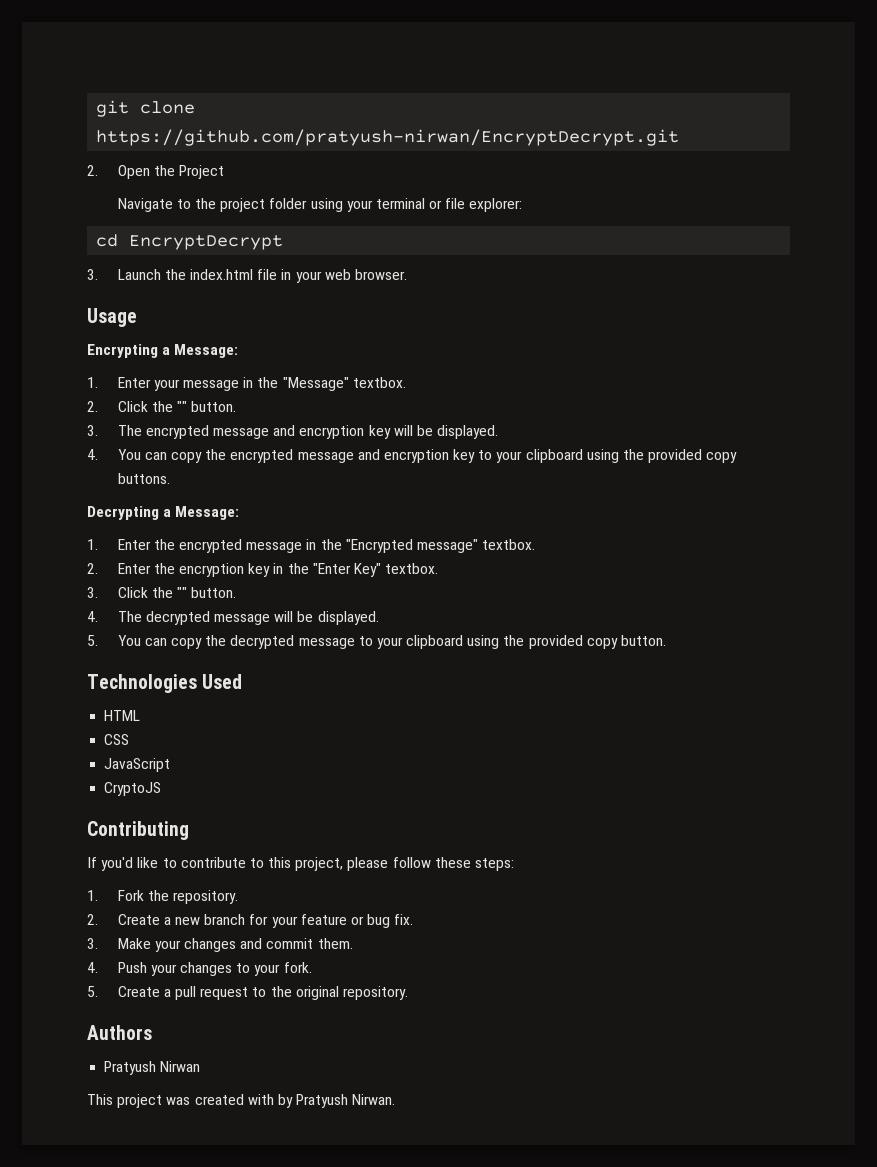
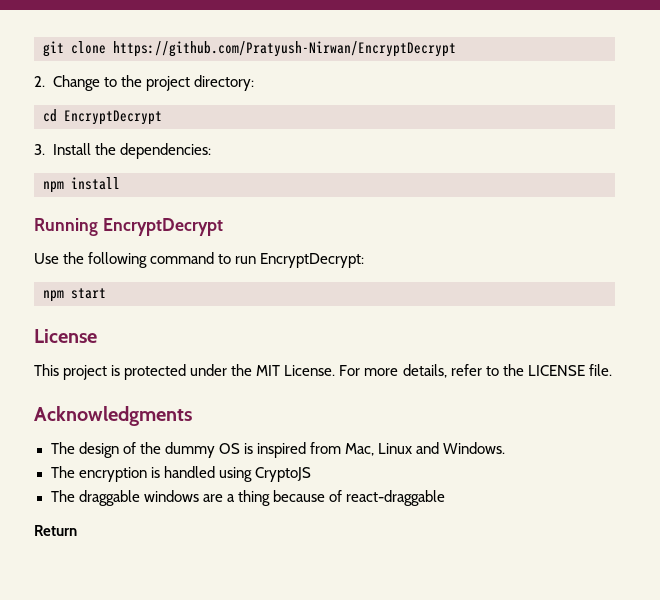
- git clone https://github.com/pratyush-nirwan/EncryptDecrypt.git
- 2. Open the Project
- Navigate to the project folder using your terminal or file explorer:
+ git clone https://github.com/Pratyush-Nirwan/EncryptDecrypt
+ 2. Change to the project directory:
  cd EncryptDecrypt
- 3. Launch the index.html file in your web browser.
- Usage
- Encrypting a Message:
- 1. Enter your message in the "Message" textbox.
- 2. Click the "" button.
- 3. The encrypted message and encryption key will be displayed.
- 4. You can copy the encrypted message and encryption key to your clipboard using the provided copy buttons.
- Decrypting a Message:
- 1. Enter the encrypted message in the "Encrypted message" textbox.
- 2. Enter the encryption key in the "Enter Key" textbox.
- 3. Click the "" button.
- 4. The decrypted message will be displayed.
- 5. You can copy the decrypted message to your clipboard using the provided copy button.
- Technologies Used
- HTML
- CSS
- JavaScript
- CryptoJS
- Contributing
- If you'd like to contribute to this project, please follow these steps:
- 1. Fork the repository.
- 2. Create a new branch for your feature or bug fix.
- 3. Make your changes and commit them.
- 4. Push your changes to your fork.
- 5. Create a pull request to the original repository.
- Authors
- Pratyush Nirwan
- This project was created with by Pratyush Nirwan.
+ 3. Install the dependencies:
+ npm install
+ Running EncryptDecrypt
+ Use the following command to run EncryptDecrypt:
+ npm start
+ License
+ This project is protected under the MIT License. For more details, refer to the LICENSE file.
+ Acknowledgments
+ The design of the dummy OS is inspired from Mac, Linux and Windows.
+ The encryption is handled using CryptoJS
+ The draggable windows are a thing because of react-draggable
+ Return

